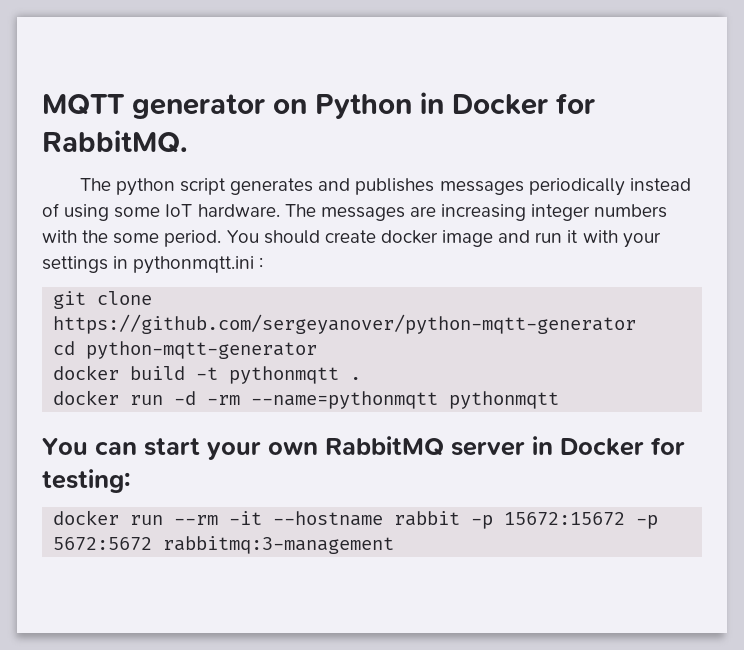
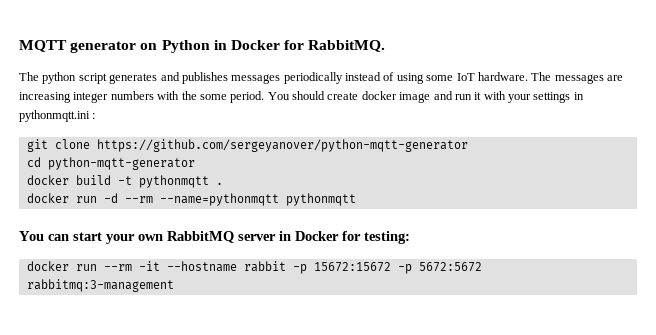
- docker run -d -rm --name=pythonmqtt pythonmqtt
+ docker run -d --rm --name=pythonmqtt pythonmqtt

